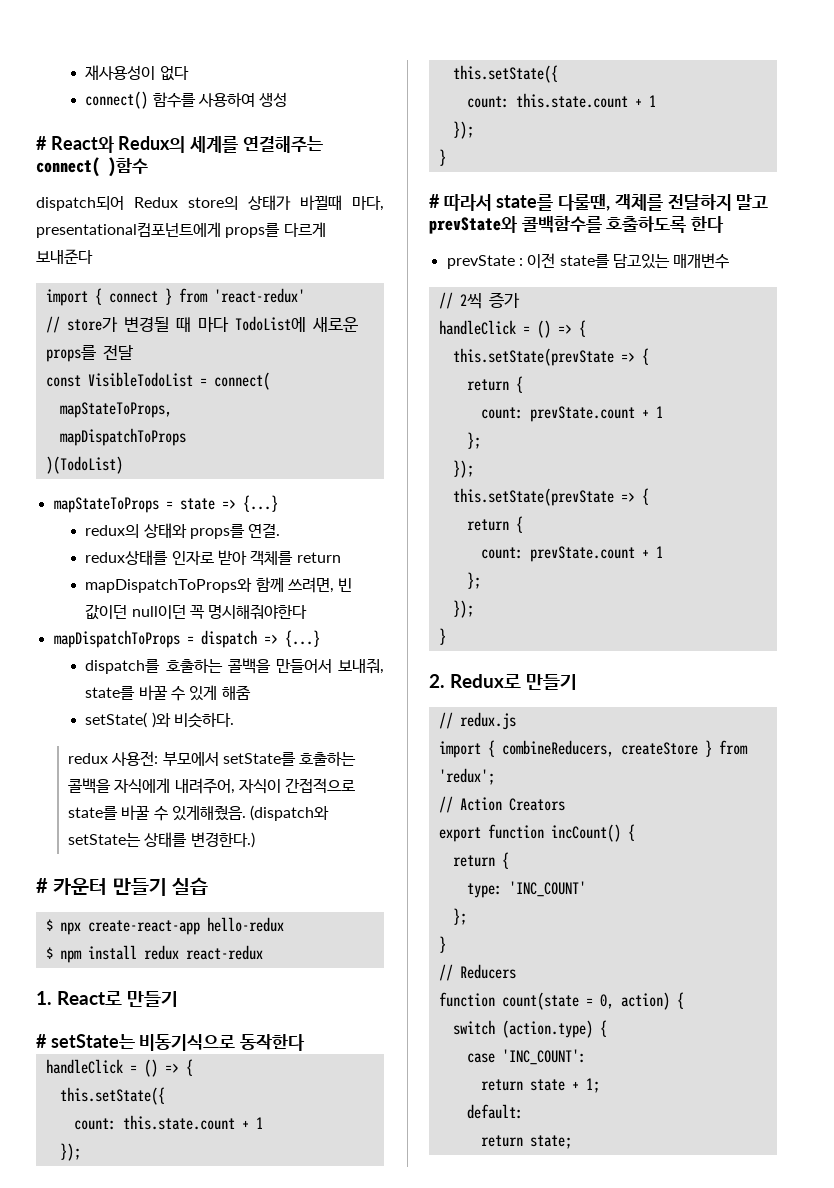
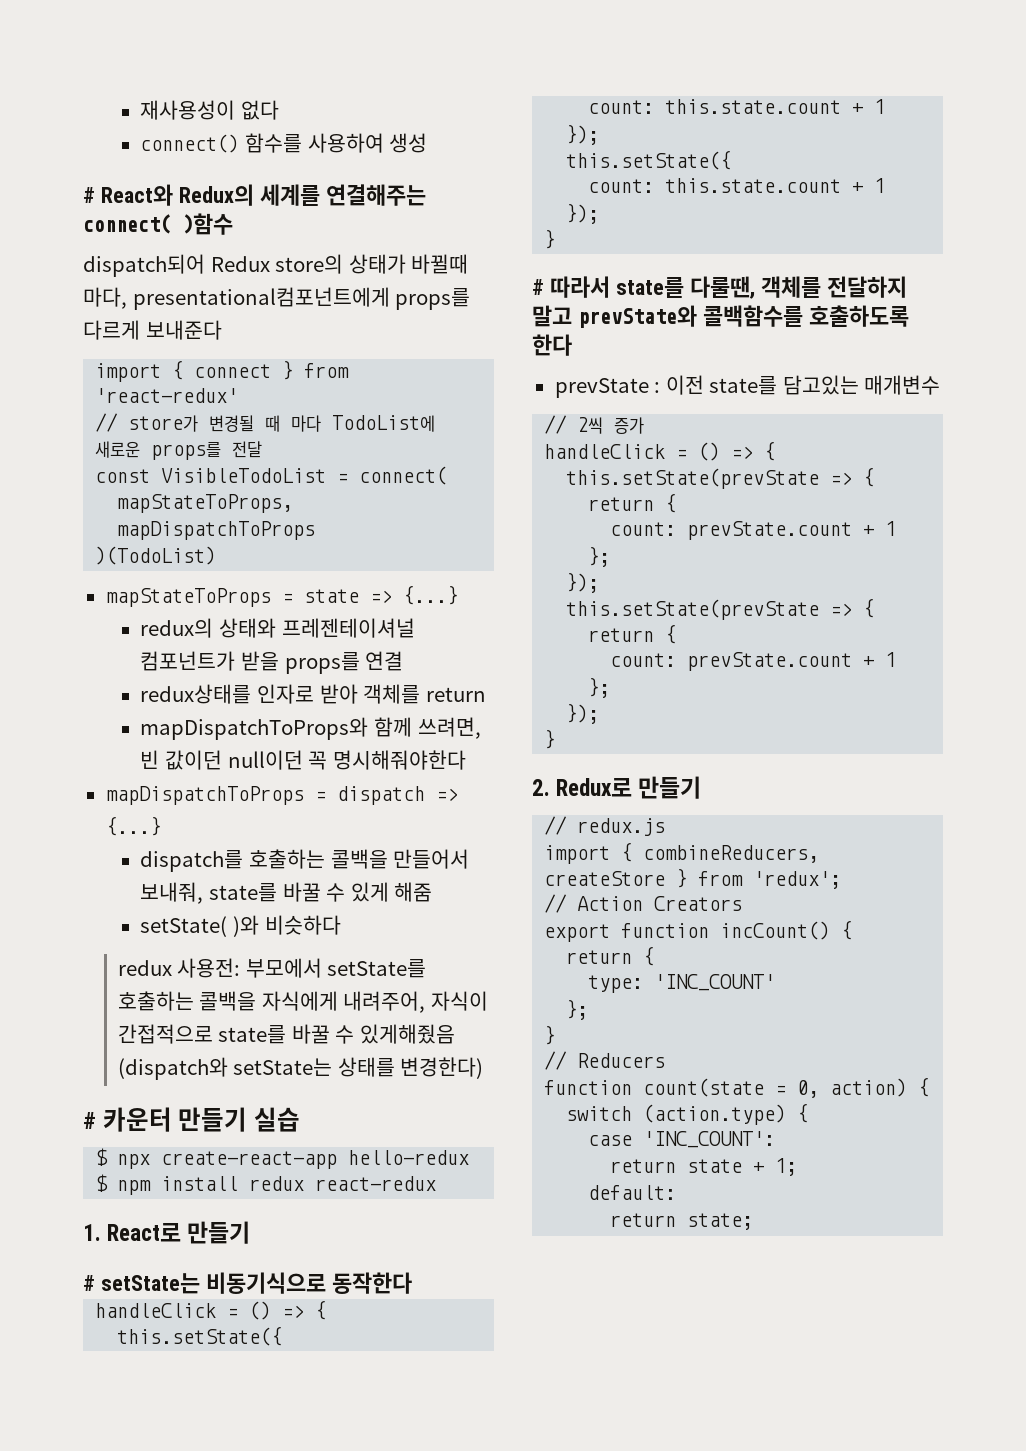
- redux의 상태와 props를 연결.
+ redux의 상태와 프레젠테이셔널 컴포넌트가 받을 props를 연결
- setState( )와 비슷하다.
+ setState( )와 비슷하다
- redux 사용전: 부모에서 setState를 호출하는 콜백을 자식에게 내려주어, 자식이 간접적으로 state를 바꿀 수 있게해줬음. (dispatch와 setState는 상태를 변경한다.)
+ redux 사용전: 부모에서 setState를 호출하는 콜백을 자식에게 내려주어, 자식이 간접적으로 state를 바꿀 수 있게해줬음 (dispatch와 setState는 상태를 변경한다)

